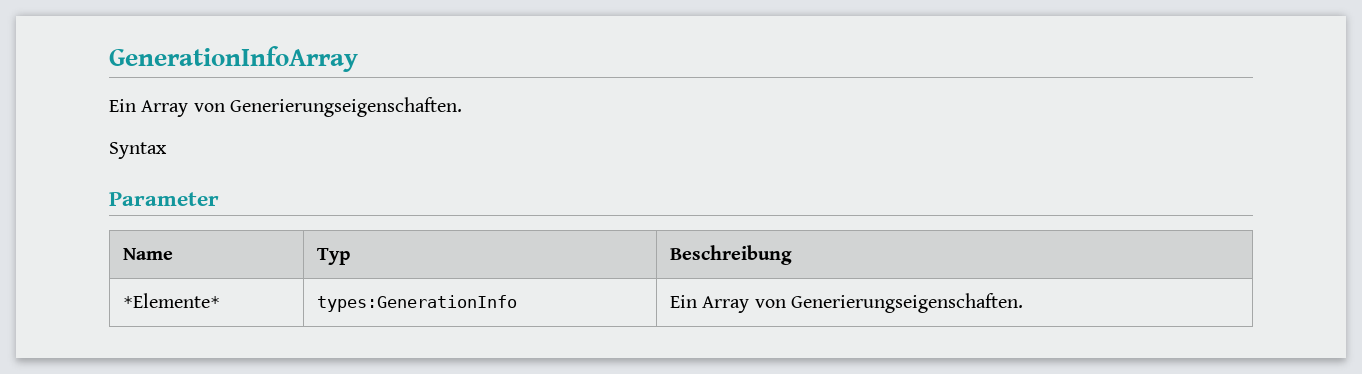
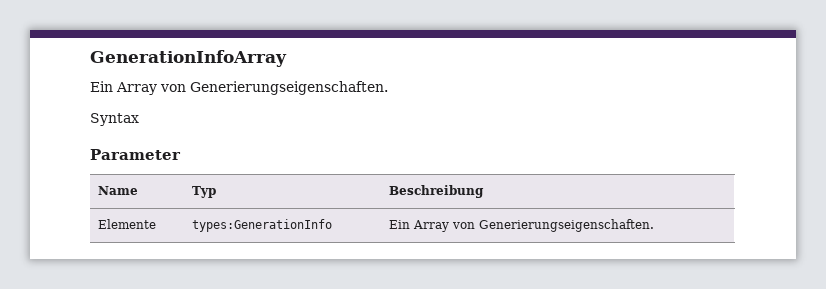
- *Elemente* | types:GenerationInfo | Ein Array von Generierungseigenschaften.
+ Elemente | types:GenerationInfo | Ein Array von Generierungseigenschaften.

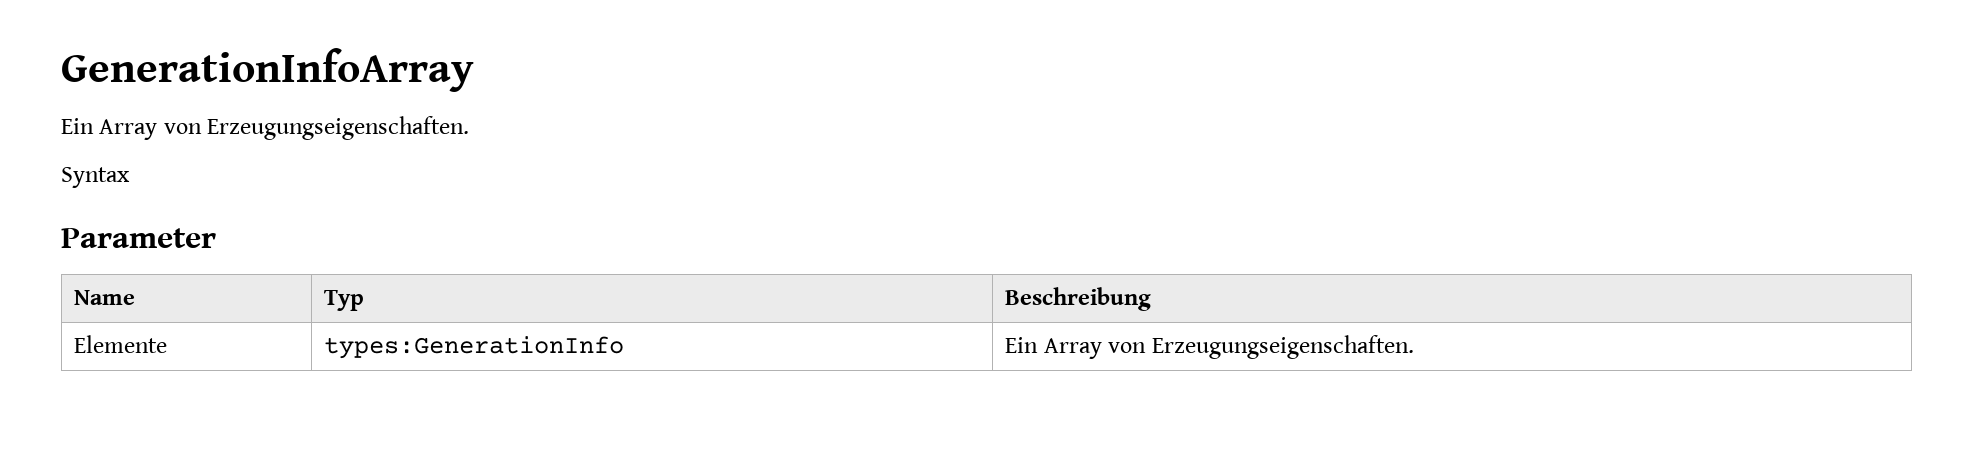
  GenerationInfoArray
- Ein Array von Generierungseigenschaften.
+ Ein Array von Erzeugungseigenschaften.
- Elemente | types:GenerationInfo | Ein Array von Generierungseigenschaften.
+ Elemente | types:GenerationInfo | Ein Array von Erzeugungseigenschaften.

